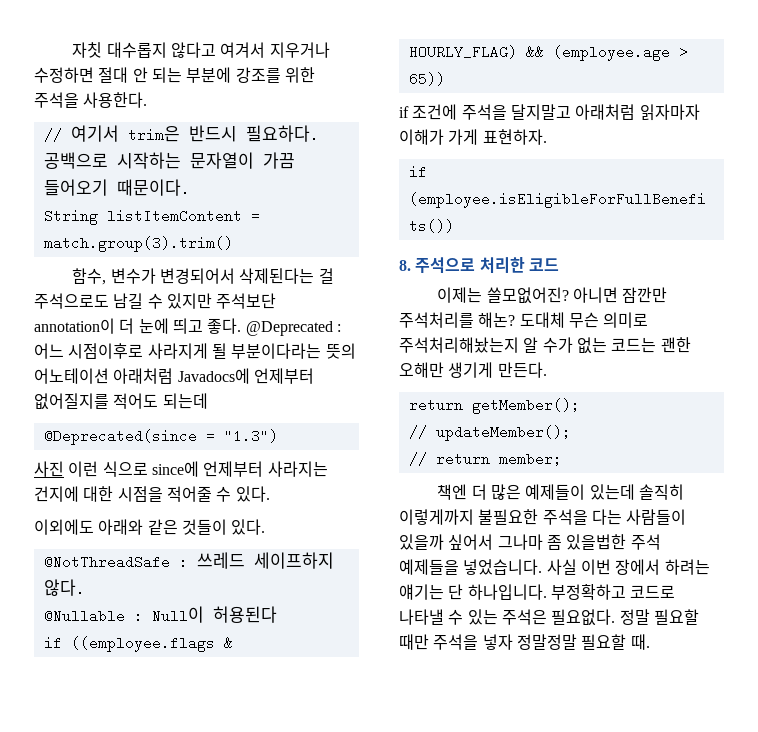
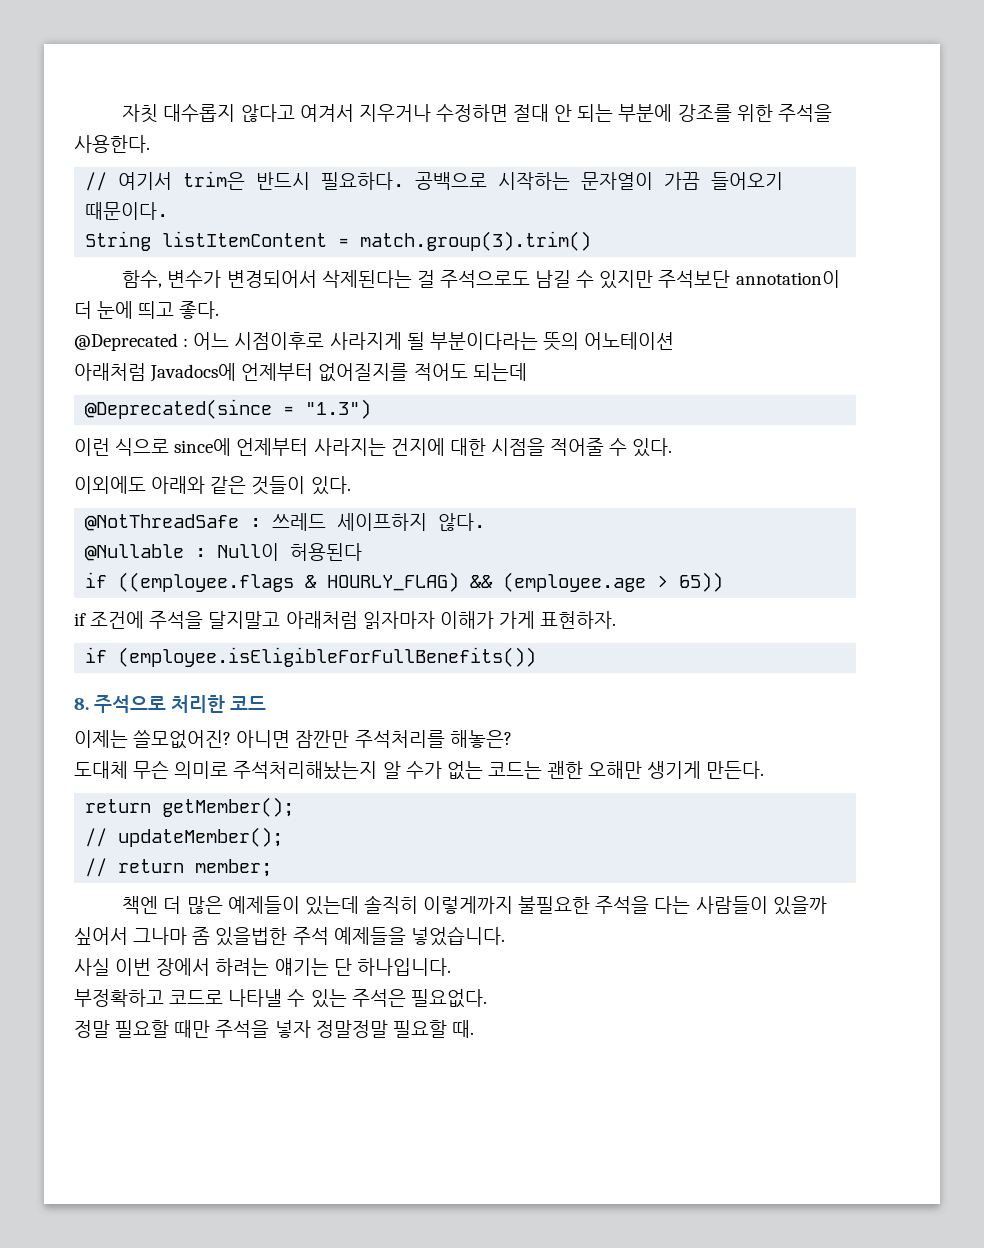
- 함수, 변수가 변경되어서 삭제된다는 걸 주석으로도 남길 수 있지만 주석보단 annotation이 더 눈에 띄고 좋다. @Deprecated : 어느 시점이후로 사라지게 될 부분이다라는 뜻의 어노테이션 아래처럼 Javadocs에 언제부터 없어질지를 적어도 되는데
+ 함수, 변수가 변경되어서 삭제된다는 걸 주석으로도 남길 수 있지만 주석보단 annotation이 더 눈에 띄고 좋다.
+ @Deprecated : 어느 시점이후로 사라지게 될 부분이다라는 뜻의 어노테이션
+ 아래처럼 Javadocs에 언제부터 없어질지를 적어도 되는데
- 사진 이런 식으로 since에 언제부터 사라지는 건지에 대한 시점을 적어줄 수 있다.
+ 이런 식으로 since에 언제부터 사라지는 건지에 대한 시점을 적어줄 수 있다.
- 아니면 잠깐만 주석처리를 해논? 도대체 무슨 의미로 주석처리해놨는지 알 수가 없는 코드는 괜한 오해만 생기게 만든다.
+ 아니면 잠깐만 주석처리를 해놓은?
+ 도대체 무슨 의미로 주석처리해놨는지 알 수가 없는 코드는 괜한 오해만 생기게 만든다.
- 책엔 더 많은 예제들이 있는데 솔직히 이렇게까지 불필요한 주석을 다는 사람들이 있을까 싶어서 그나마 좀 있을법한 주석 예제들을 넣었습니다. 사실 이번 장에서 하려는 얘기는 단 하나입니다. 부정확하고 코드로 나타낼 수 있는 주석은 필요없다. 정말 필요할 때만 주석을 넣자 정말정말 필요할 때.
+ 책엔 더 많은 예제들이 있는데 솔직히 이렇게까지 불필요한 주석을 다는 사람들이 있을까 싶어서 그나마 좀 있을법한 주석 예제들을 넣었습니다.
+ 사실 이번 장에서 하려는 얘기는 단 하나입니다.
+ 부정확하고 코드로 나타낼 수 있는 주석은 필요없다.
+ 정말 필요할 때만 주석을 넣자 정말정말 필요할 때.

